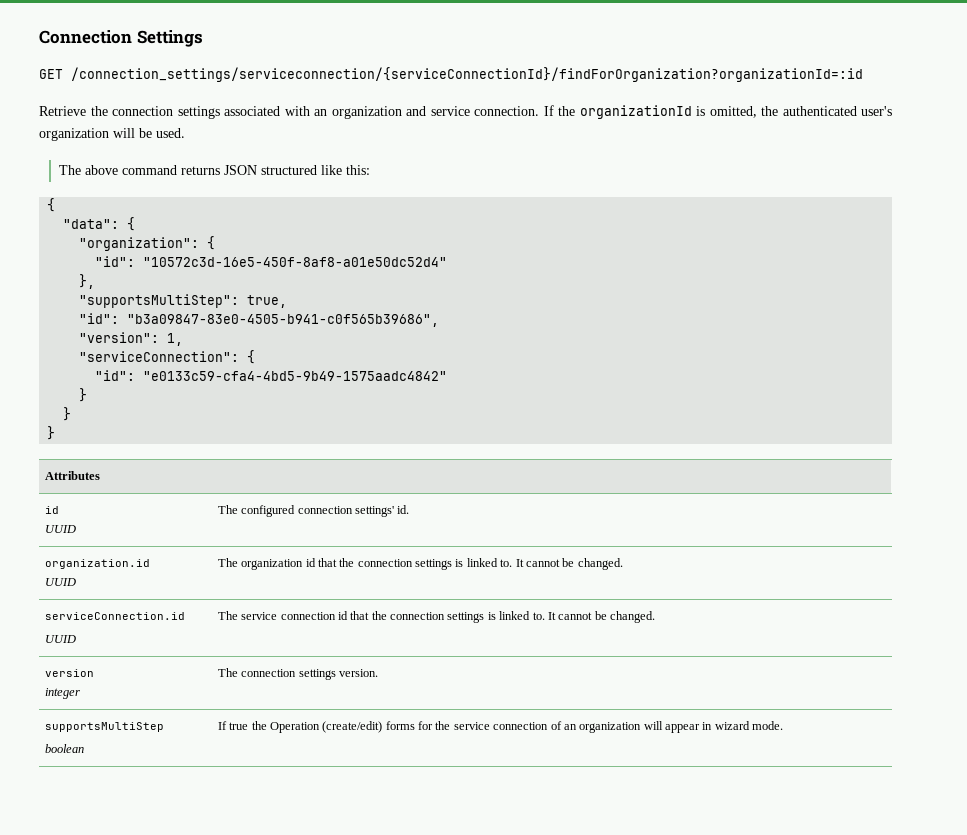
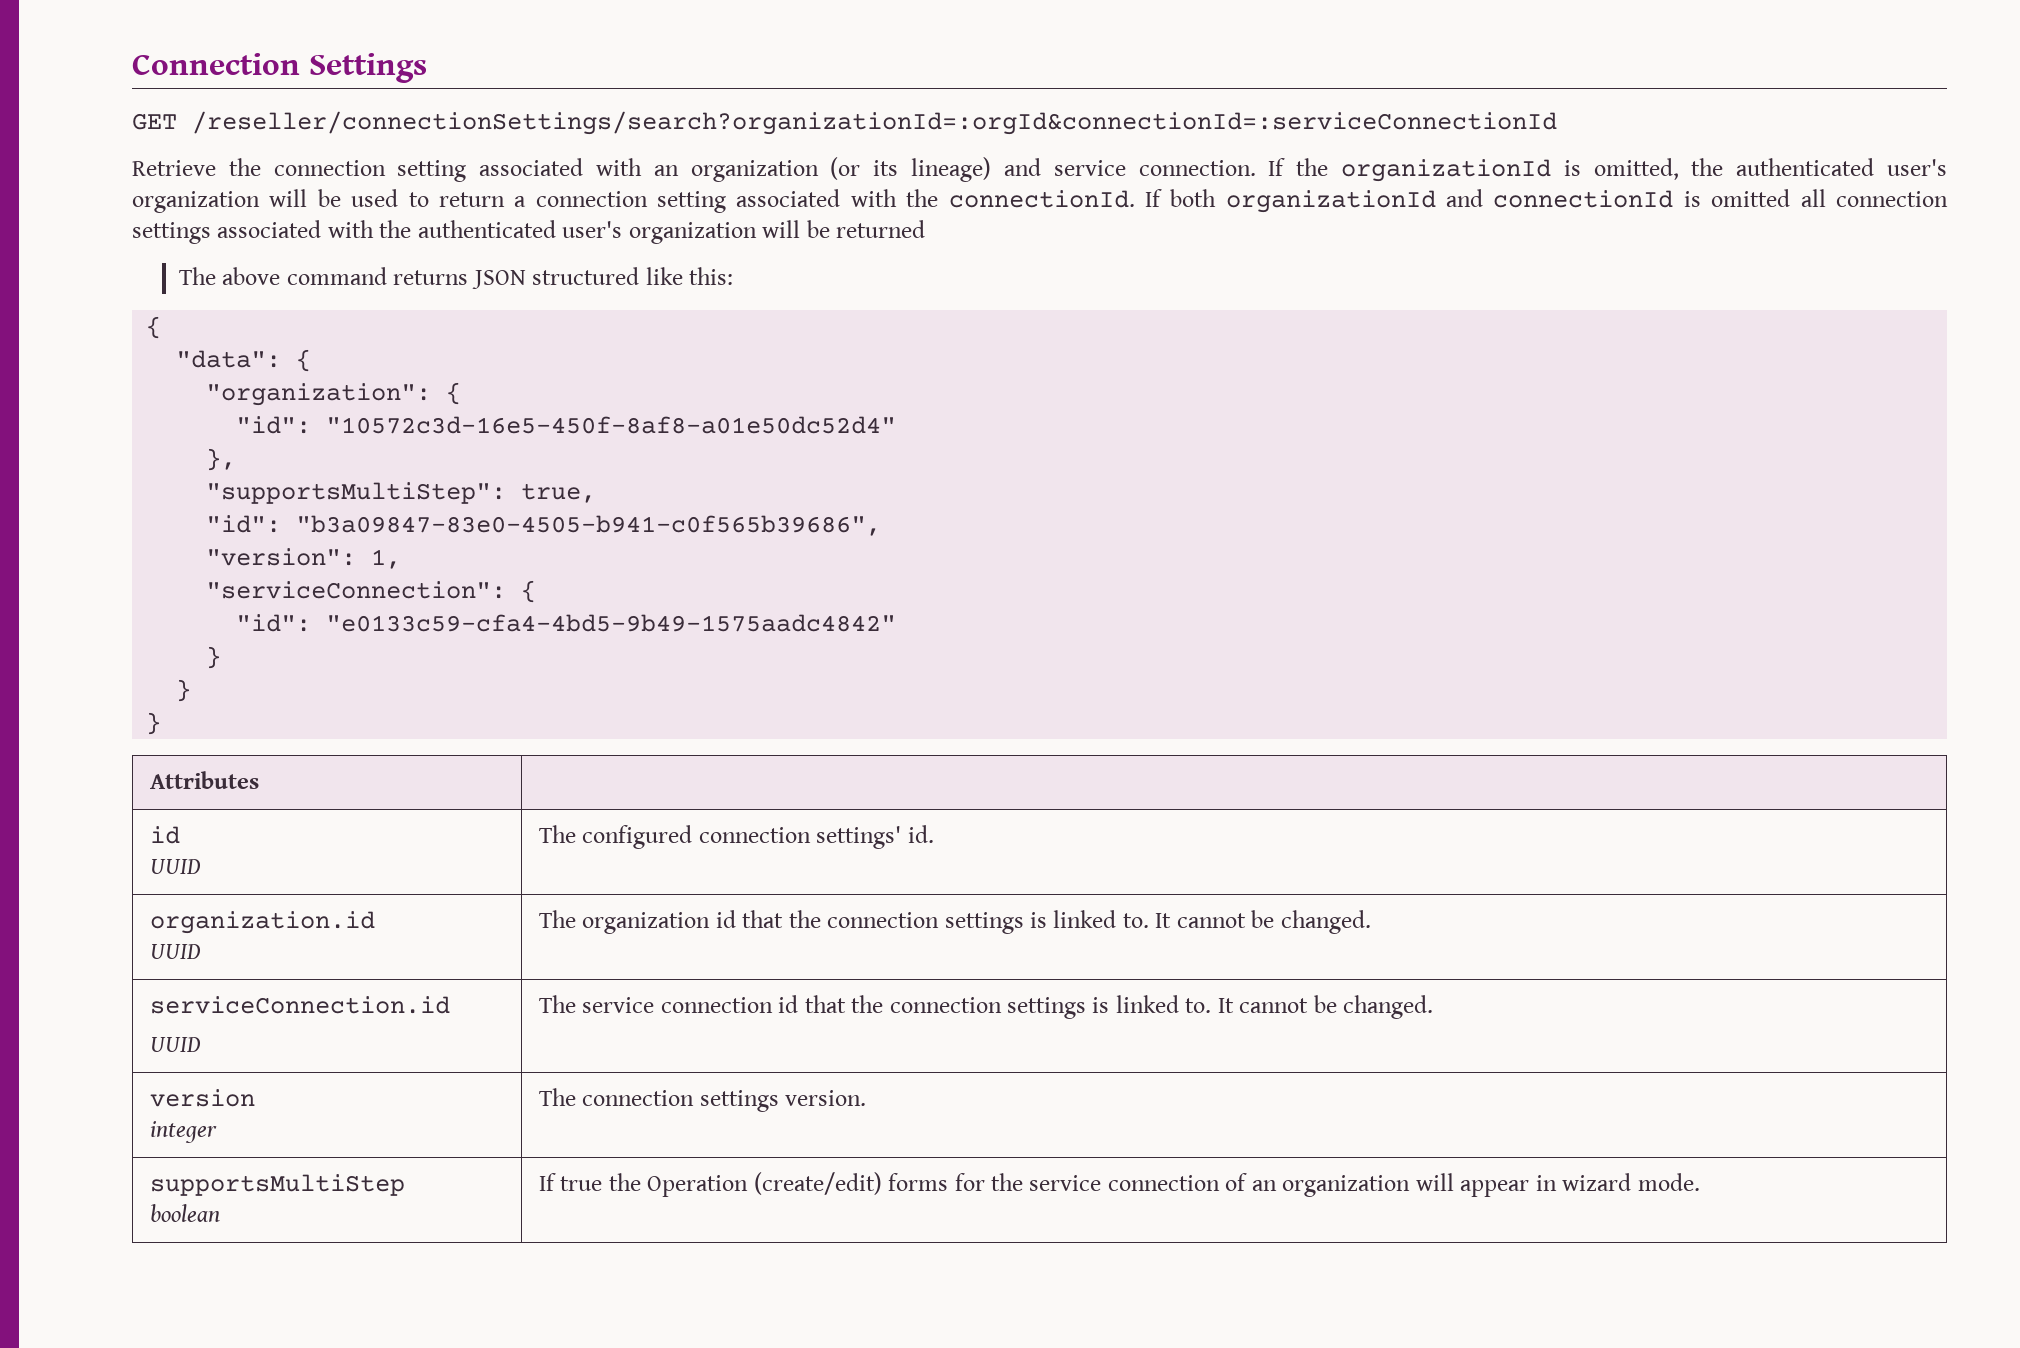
- GET /connection_settings/serviceconnection/{serviceConnectionId}/findForOrganization?organizationId=:id
+ GET /reseller/connectionSettings/search?organizationId=:orgId&connectionId=:serviceConnectionId
- Retrieve the connection settings associated with an organization and service connection.
+ Retrieve the connection setting associated with an organization (or its lineage) and service connection.
- If the organizationId is omitted, the authenticated user's organization will be used.
+ If the organizationId is omitted, the authenticated user's organization will be used to return a connection setting associated with the connectionId. If both organizationId and connectionId is omitted all connection settings associated with the authenticated user's organization will be returned

